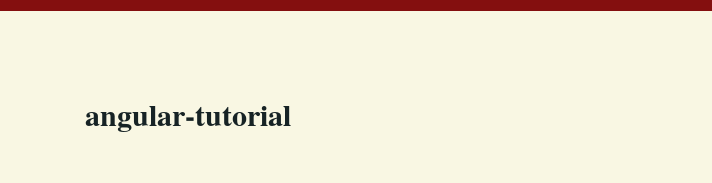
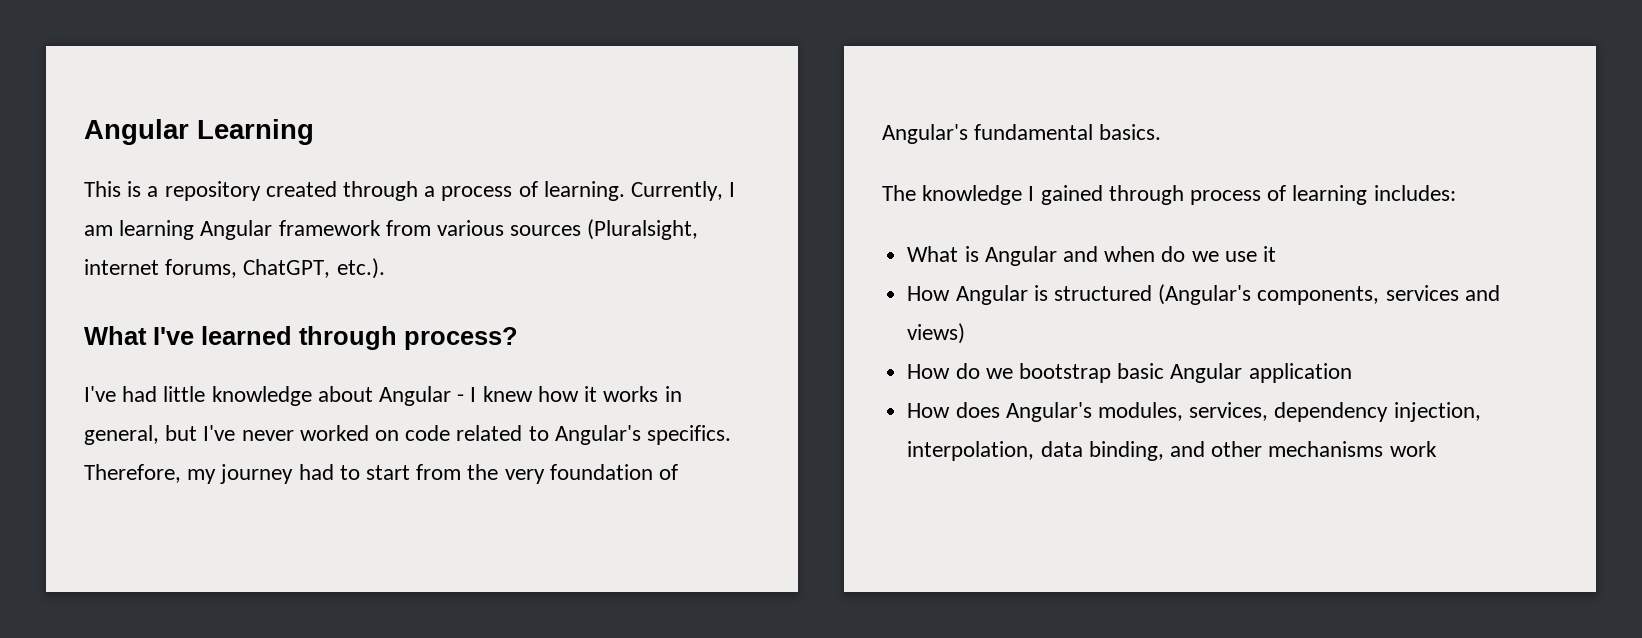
- angular-tutorial
+ Angular Learning
+ This is a repository created through a process of learning. Currently, I am learning Angular framework from various sources (Pluralsight, internet forums, ChatGPT, etc.).
+ What I've learned through process?
+ I've had little knowledge about Angular - I knew how it works in general, but I've never worked on code related to Angular's specifics. Therefore, my journey had to start from the very foundation of Angular's fundamental basics.
+ The knowledge I gained through process of learning includes:
+ What is Angular and when do we use it
+ How Angular is structured (Angular's components, services and views)
+ How do we bootstrap basic Angular application
+ How does Angular's modules, services, dependency injection, interpolation, data binding, and other mechanisms work

